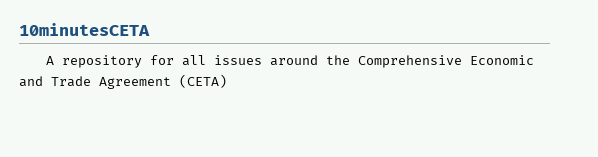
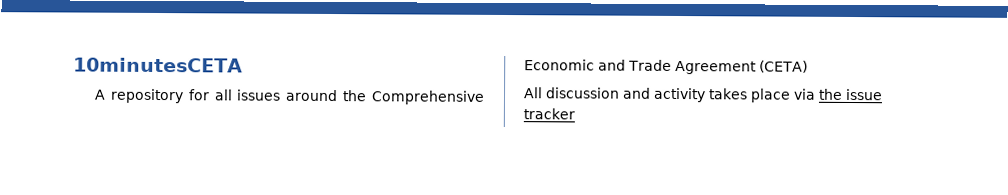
+ All discussion and activity takes place via the issue tracker

